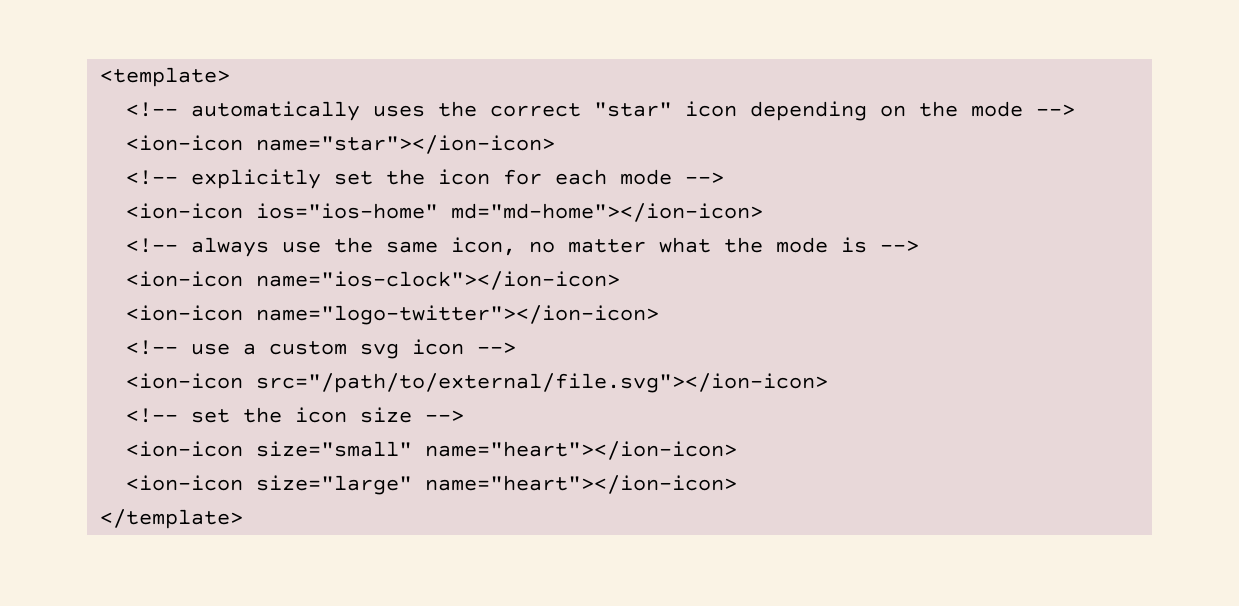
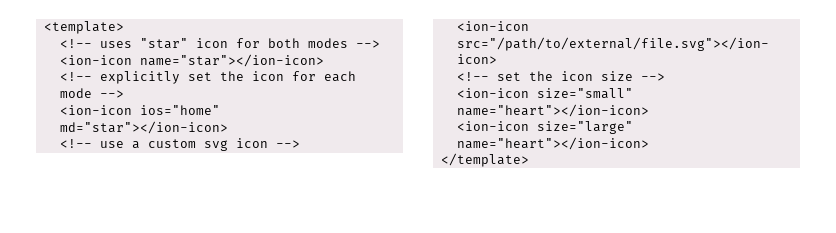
- <!-- automatically uses the correct "star" icon depending on the mode -->
+ <!-- uses "star" icon for both modes -->
- <ion-icon ios="ios-home" md="md-home"></ion-icon>
- <!-- always use the same icon, no matter what the mode is -->
- <ion-icon name="ios-clock"></ion-icon>
- <ion-icon name="logo-twitter"></ion-icon>
+ <ion-icon ios="home" md="star"></ion-icon>

